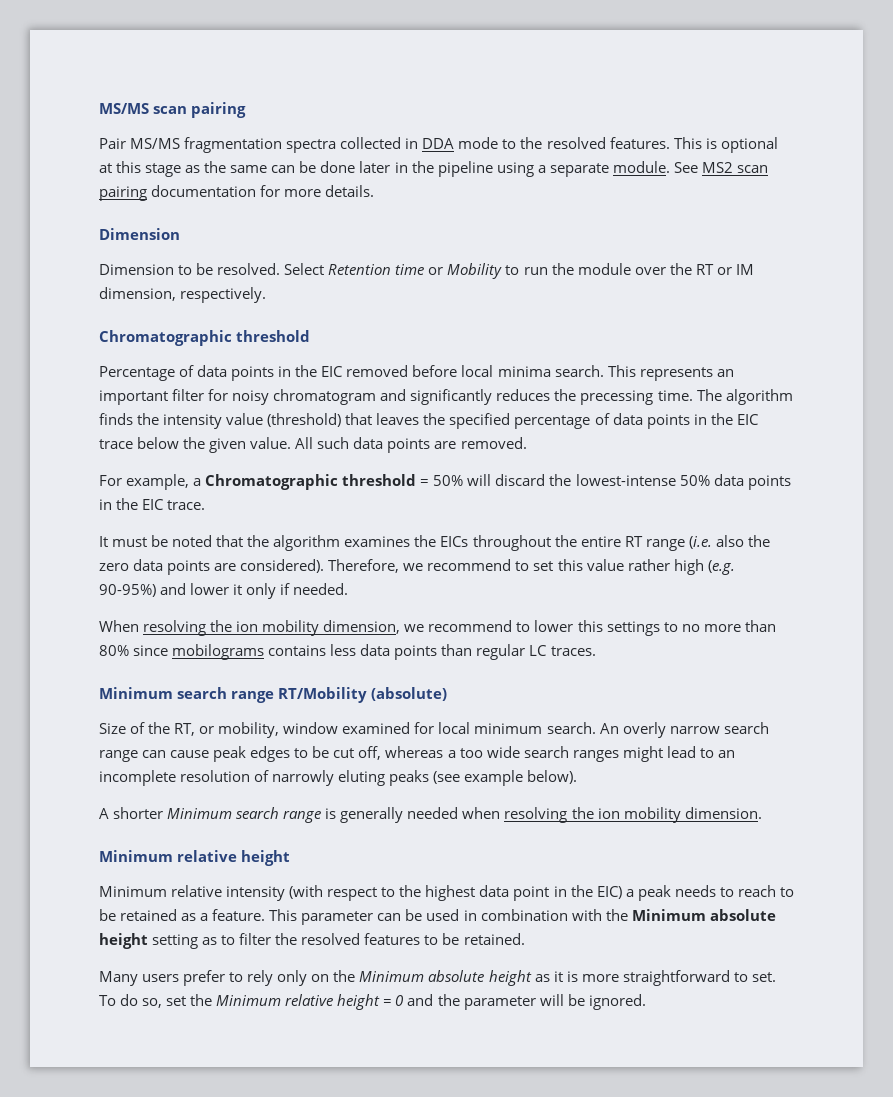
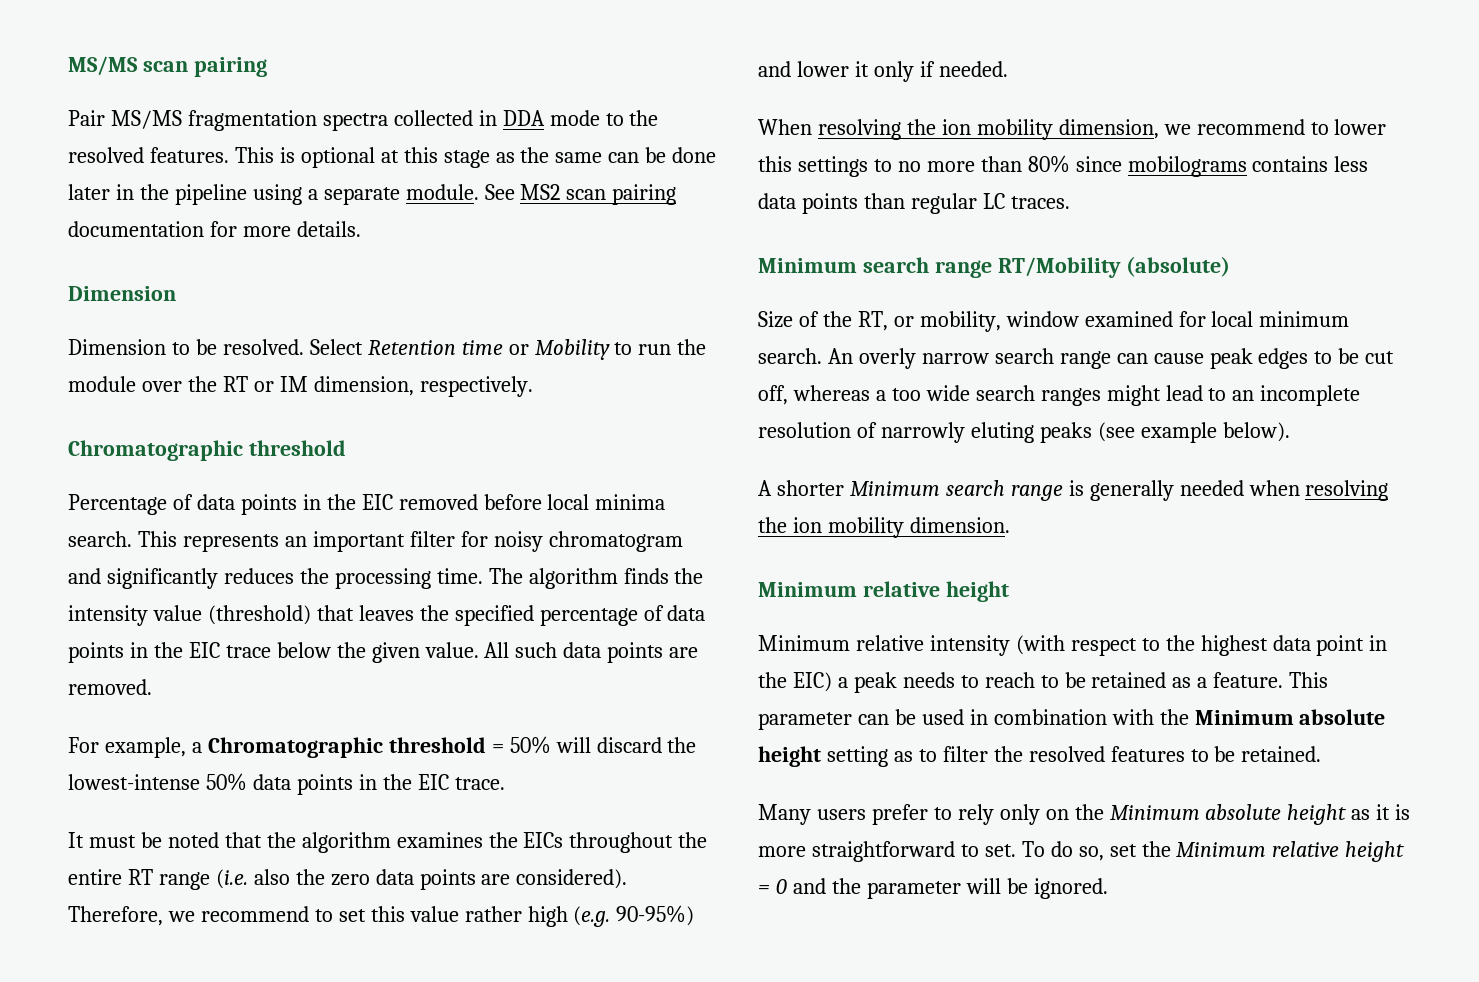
- This represents an important filter for noisy chromatogram and significantly reduces the precessing time.
+ This represents an important filter for noisy chromatogram and significantly reduces the processing time.

